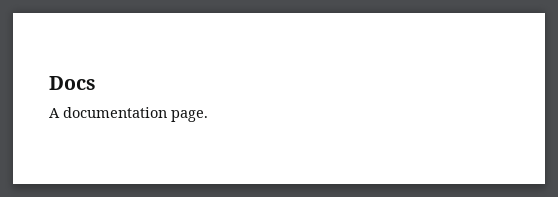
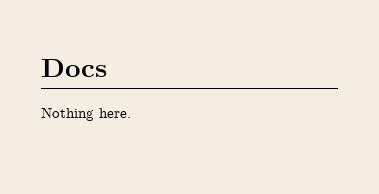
- A documentation page.
+ Nothing here.

